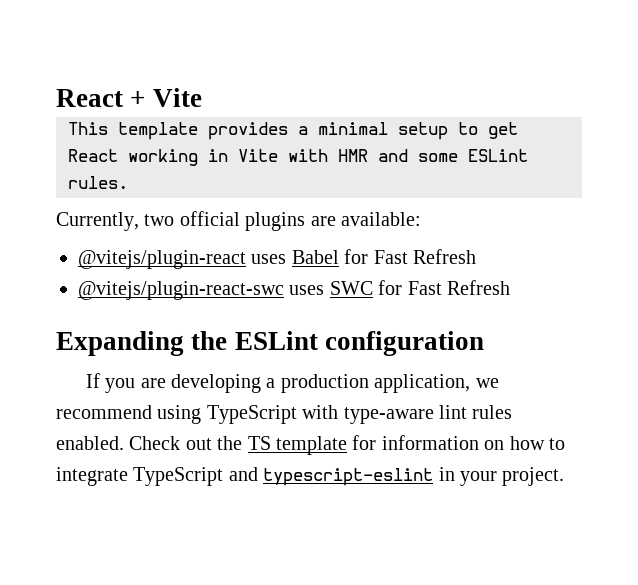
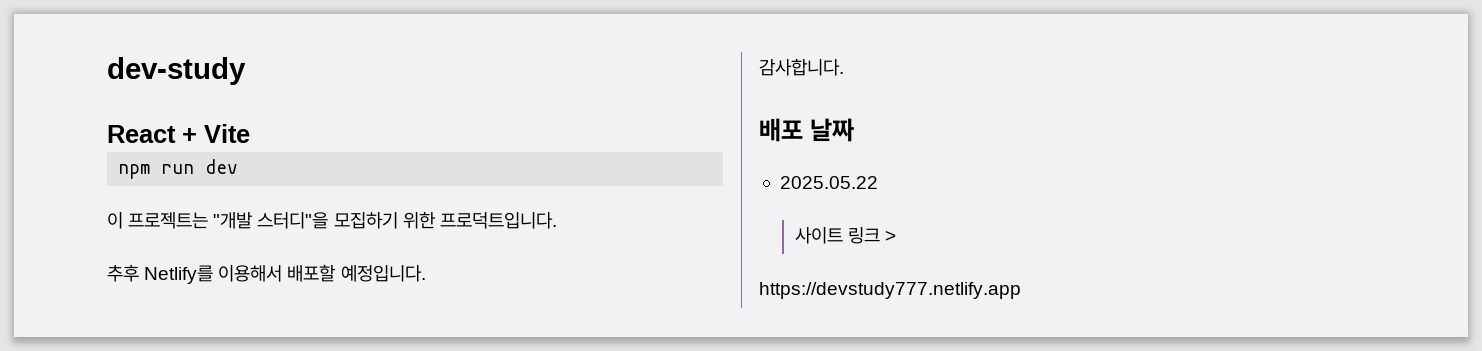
+ dev-study
- This template provides a minimal setup to get React working in Vite with HMR and some ESLint rules.
- Currently, two official plugins are available:
- @vitejs/plugin-react uses Babel for Fast Refresh
- @vitejs/plugin-react-swc uses SWC for Fast Refresh
- Expanding the ESLint configuration
- If you are developing a production application, we recommend using TypeScript with type-aware lint rules enabled. Check out the TS template for information on how to integrate TypeScript and typescript-eslint in your project.
+ npm run dev
+ 이 프로젝트는 "개발 스터디"을 모집하기 위한 프로덕트입니다.
+ 추후 Netlify를 이용해서 배포할 예정입니다.
+ 감사합니다.
+ 배포 날짜
+ 2025.05.22
+ 사이트 링크 >
+ https://devstudy777.netlify.app

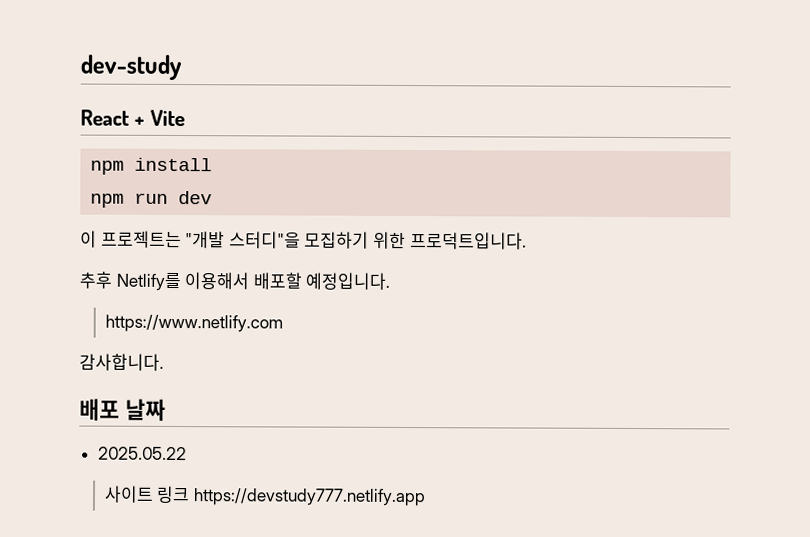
+ npm install
+ https://www.netlify.com
- 사이트 링크 >
- https://devstudy777.netlify.app
+ 사이트 링크 https://devstudy777.netlify.app

